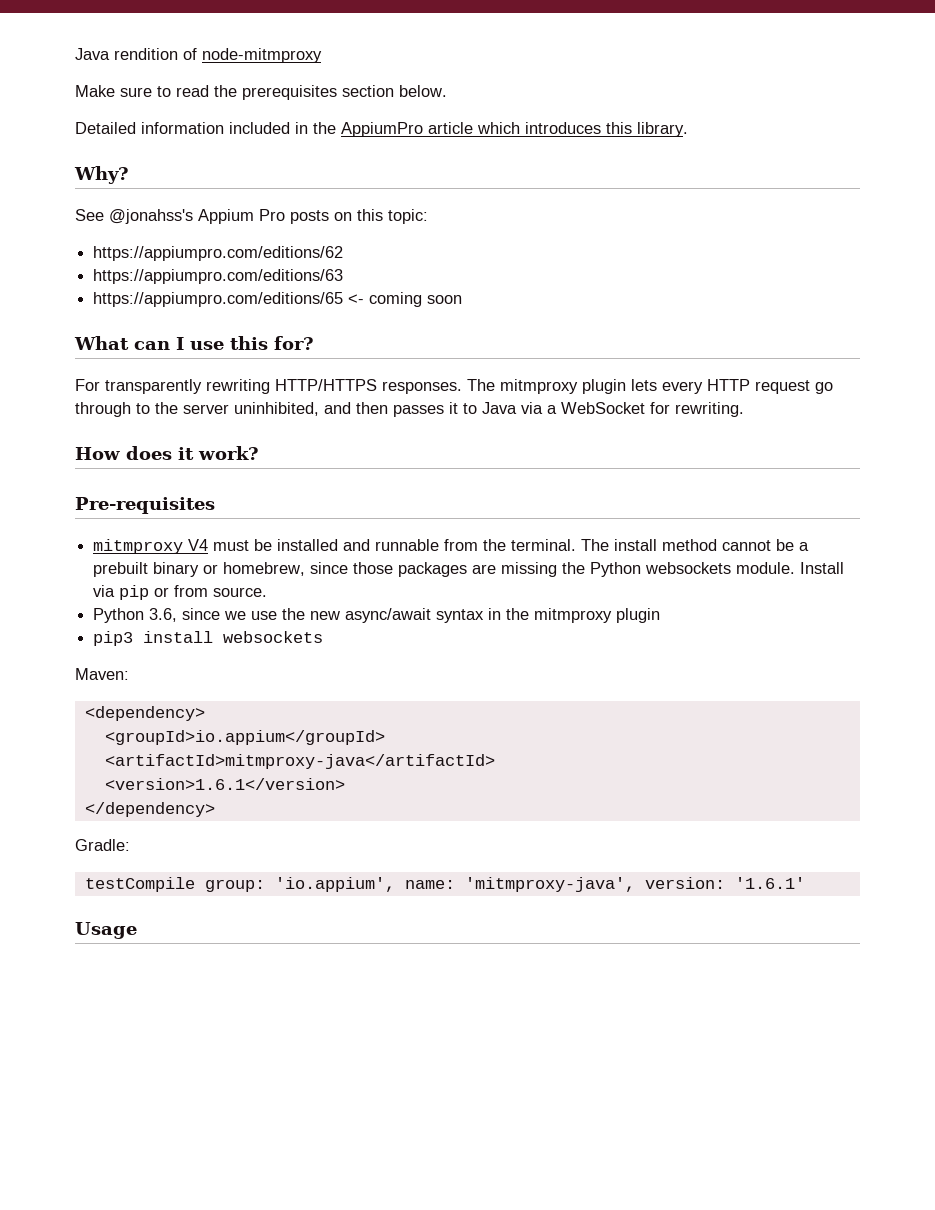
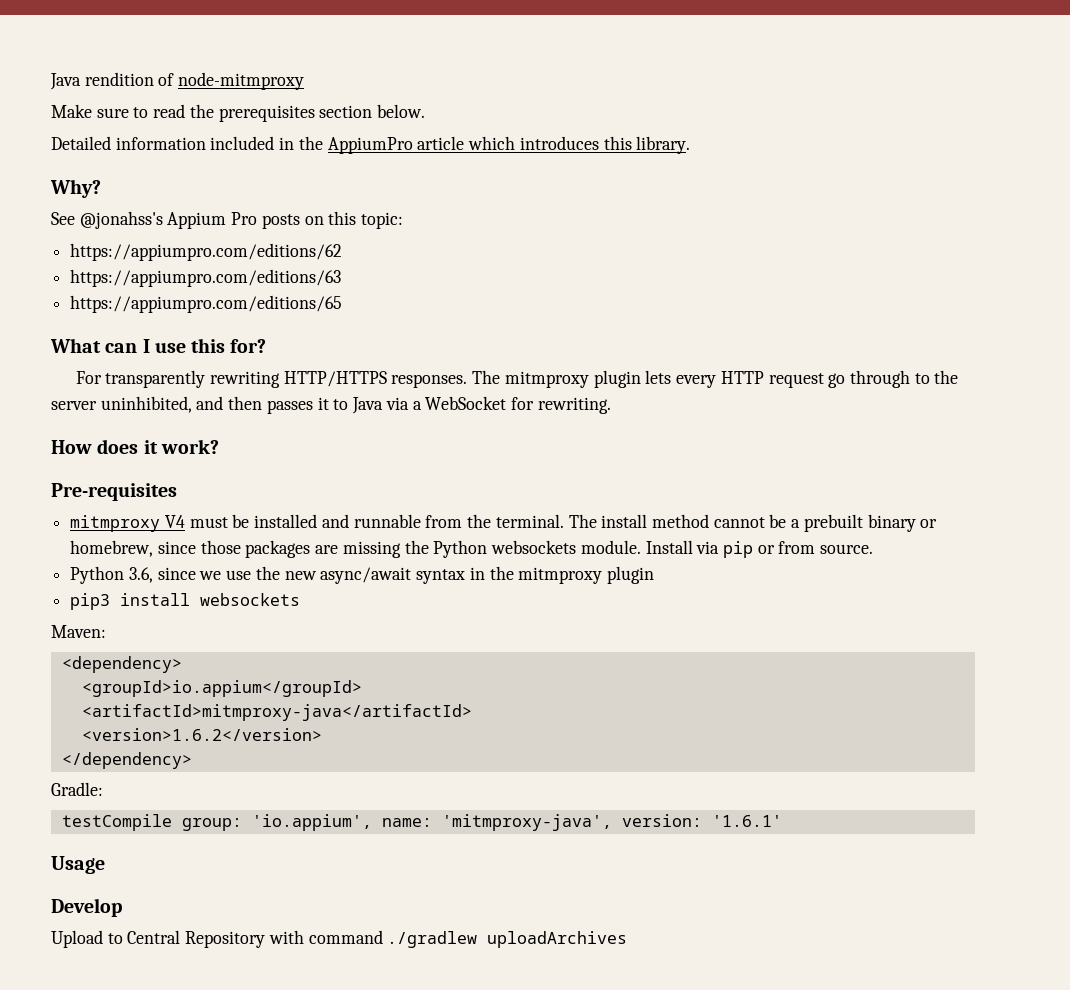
- https://appiumpro.com/editions/65 <- coming soon
+ https://appiumpro.com/editions/65
- <version>1.6.1</version>
+ <version>1.6.2</version>
+ Develop
+ Upload to Central Repository with command ./gradlew uploadArchives

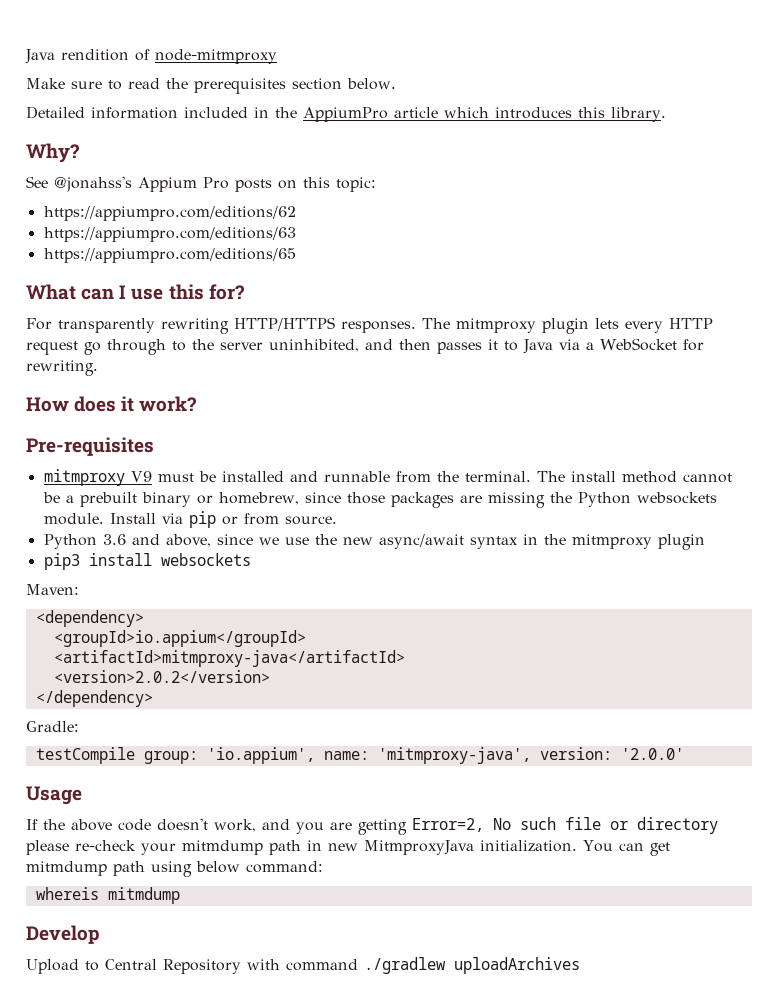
- mitmproxy V4 must be installed and runnable from the terminal.
+ mitmproxy V9 must be installed and runnable from the terminal.
- Python 3.6, since we use the new async/await syntax in the mitmproxy plugin
+ Python 3.6 and above, since we use the new async/await syntax in the mitmproxy plugin
- <version>1.6.2</version>
+ <version>2.0.2</version>
- testCompile group: 'io.appium', name: 'mitmproxy-java', version: '1.6.1'
+ testCompile group: 'io.appium', name: 'mitmproxy-java', version: '2.0.0'
+ If the above code doesn't work, and you are getting Error=2, No such file or directory please re-check your mitmdump path in new MitmproxyJava initialization. You can get mitmdump path using below command:
+ whereis mitmdump

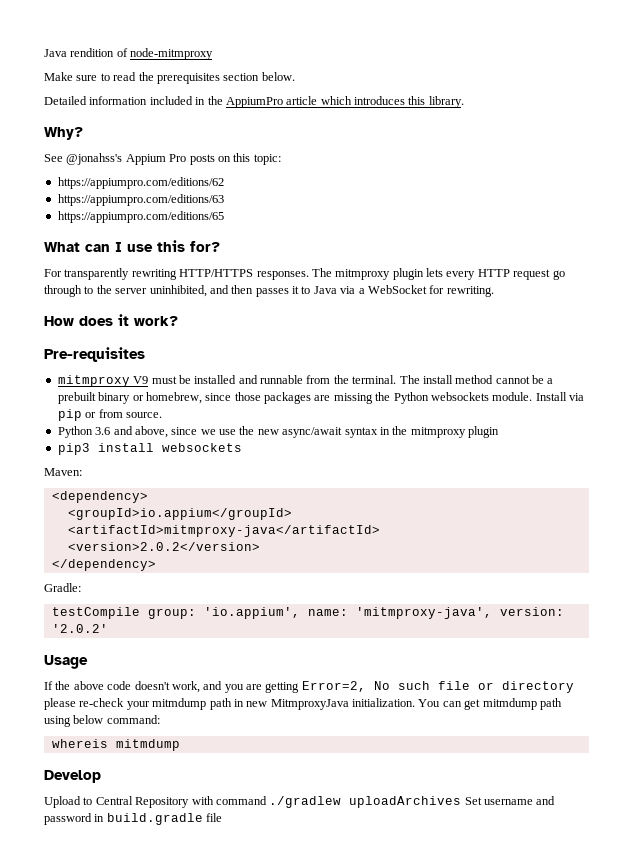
- testCompile group: 'io.appium', name: 'mitmproxy-java', version: '2.0.0'
+ testCompile group: 'io.appium', name: 'mitmproxy-java', version: '2.0.2'
- Upload to Central Repository with command ./gradlew uploadArchives
+ Upload to Central Repository with command ./gradlew uploadArchives Set username and password in build.gradle file

